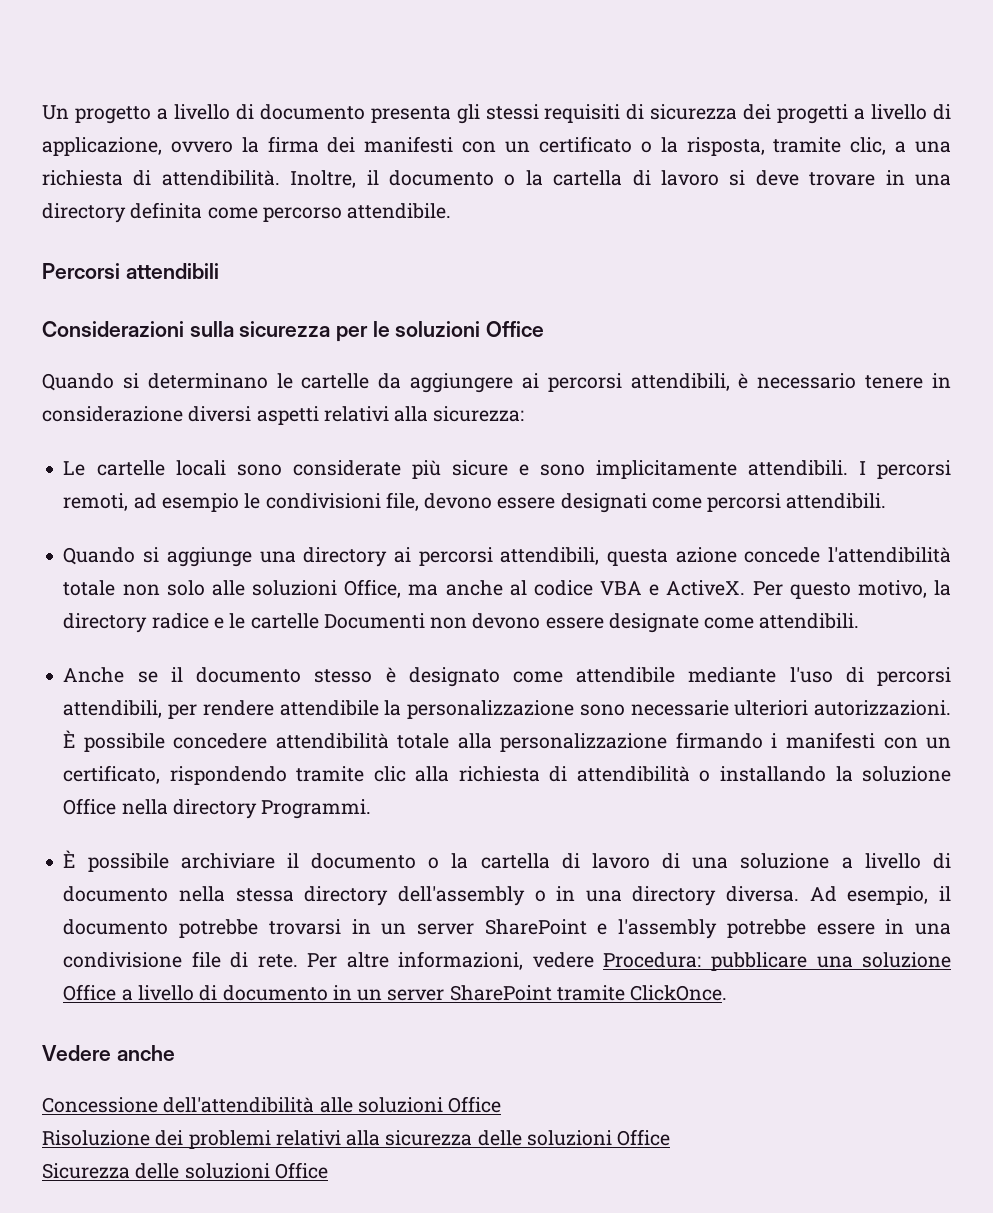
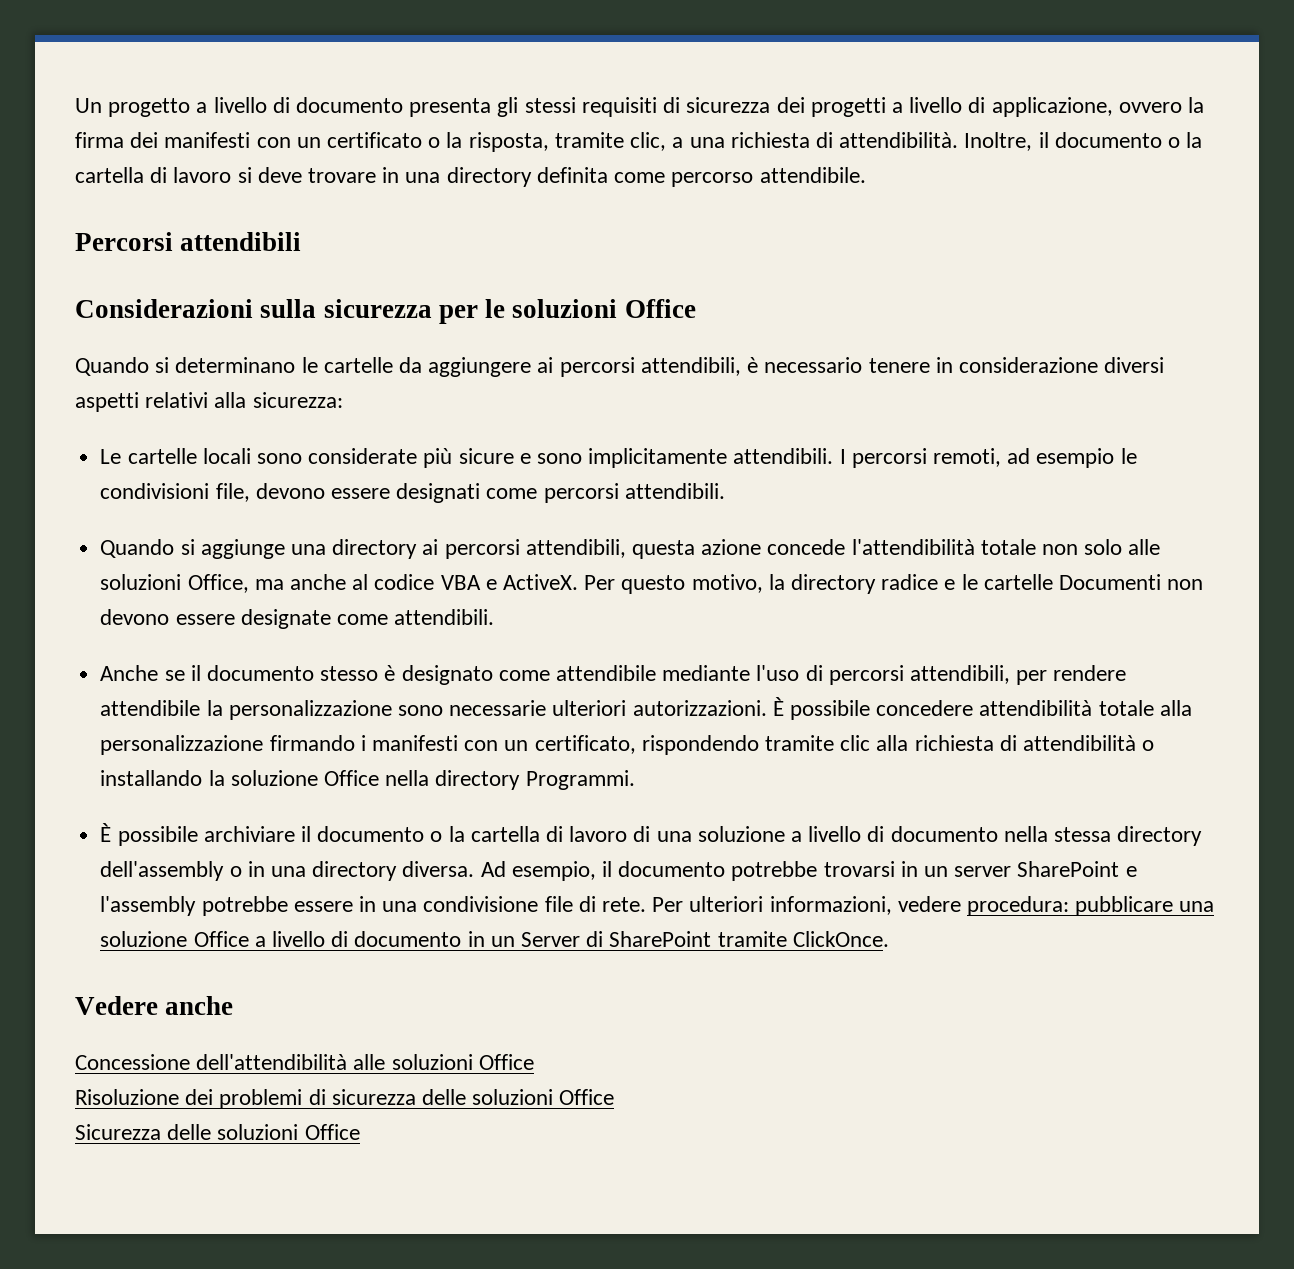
- Per altre informazioni, vedere Procedura: pubblicare una soluzione Office a livello di documento in un server SharePoint tramite ClickOnce.
+ Per ulteriori informazioni, vedere procedura: pubblicare una soluzione Office a livello di documento in un Server di SharePoint tramite ClickOnce.
- Risoluzione dei problemi relativi alla sicurezza delle soluzioni Office
+ Risoluzione dei problemi di sicurezza delle soluzioni Office

